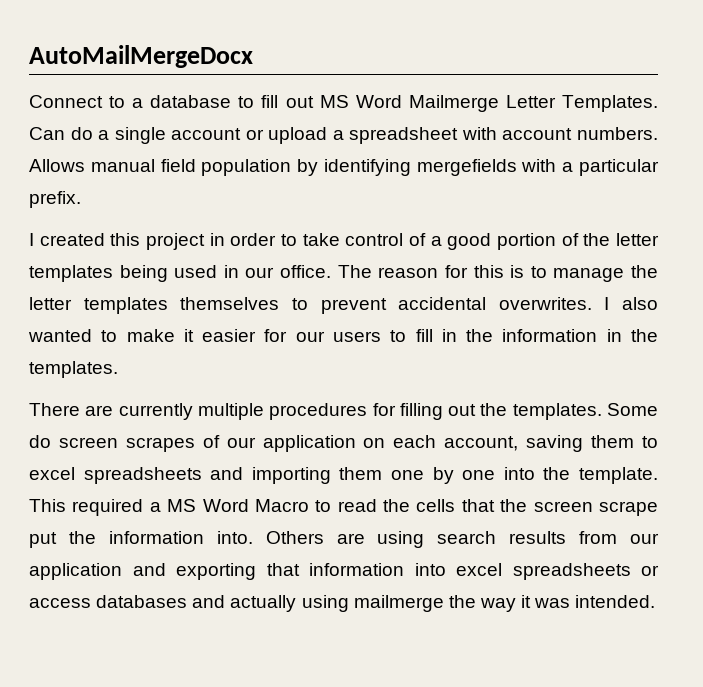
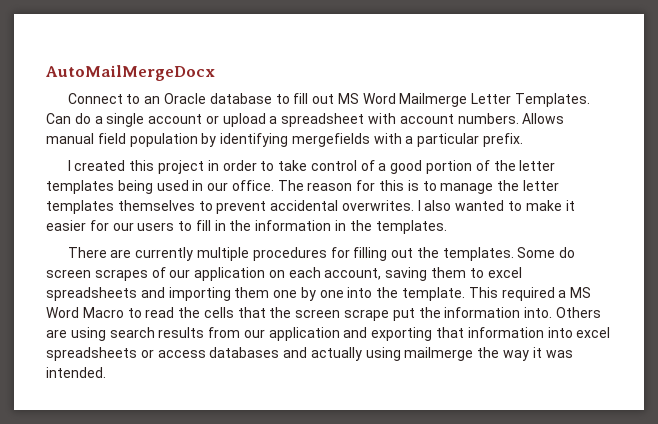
- Connect to a database to fill out MS Word Mailmerge Letter Templates.
+ Connect to an Oracle database to fill out MS Word Mailmerge Letter Templates.

